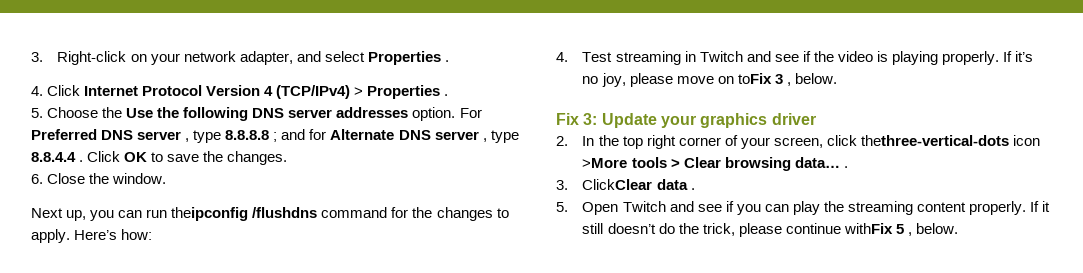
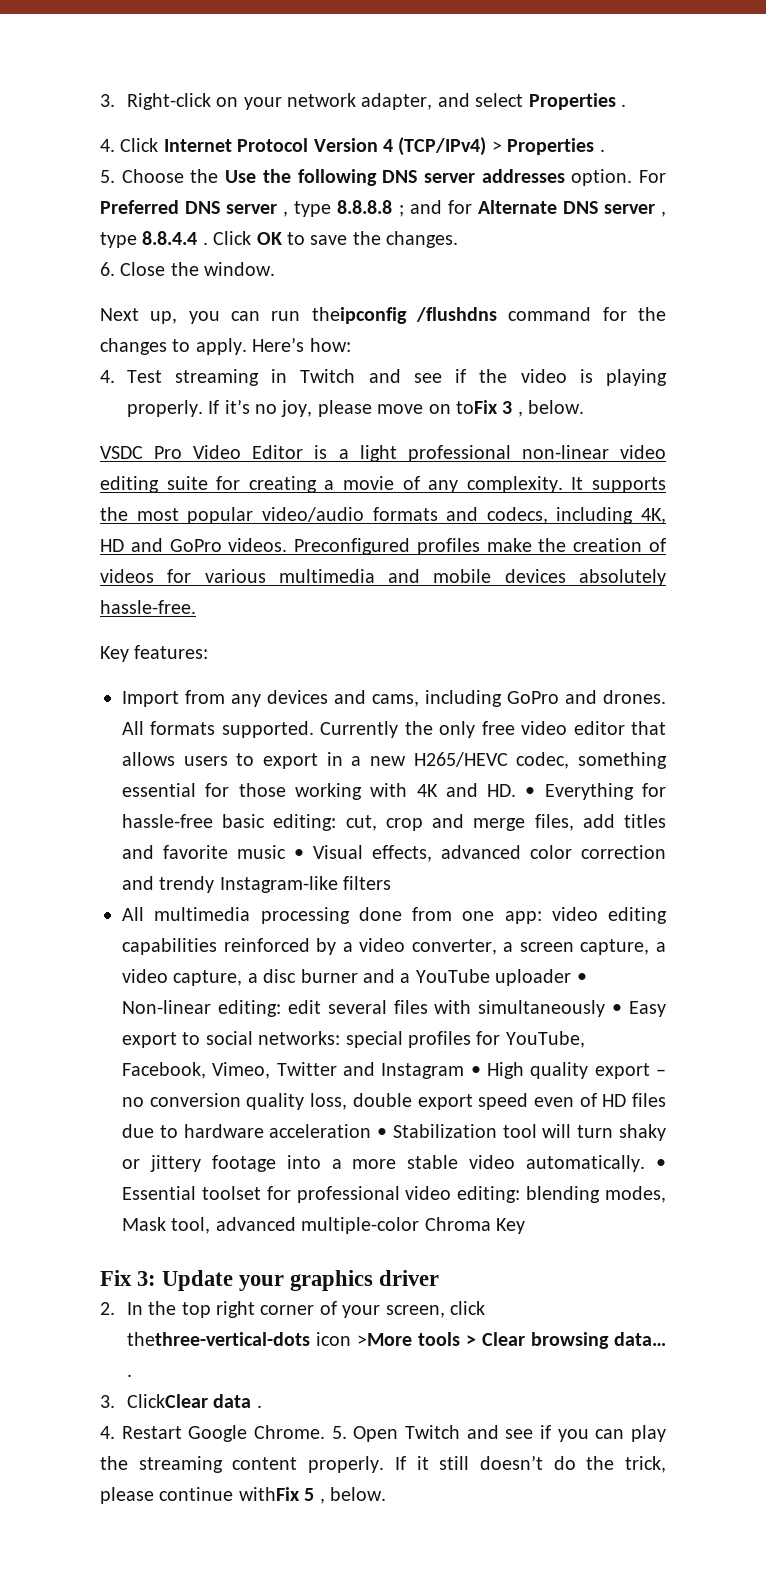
+ VSDC Pro Video Editor is a light professional non-linear video editing suite for creating a movie of any complexity. It supports the most popular video/audio formats and codecs, including 4K, HD and GoPro videos. Preconfigured profiles make the creation of videos for various multimedia and mobile devices absolutely hassle-free.
+ Key features:
+ Import from any devices and cams, including GoPro and drones. All formats supported. Сurrently the only free video editor that allows users to export in a new H265/HEVC codec, something essential for those working with 4K and HD. • Everything for hassle-free basic editing: cut, crop and merge files, add titles and favorite music • Visual effects, advanced color correction and trendy Instagram-like filters
+ All multimedia processing done from one app: video editing capabilities reinforced by a video converter, a screen capture, a video capture, a disc burner and a YouTube uploader • Non-linear editing: edit several files with simultaneously • Easy export to social networks: special profiles for YouTube, Facebook, Vimeo, Twitter and Instagram • High quality export – no conversion quality loss, double export speed even of HD files due to hardware acceleration • Stabilization tool will turn shaky or jittery footage into a more stable video automatically. • Essential toolset for professional video editing: blending modes, Mask tool, advanced multiple-color Chroma Key
+ 4. Restart Google Chrome.

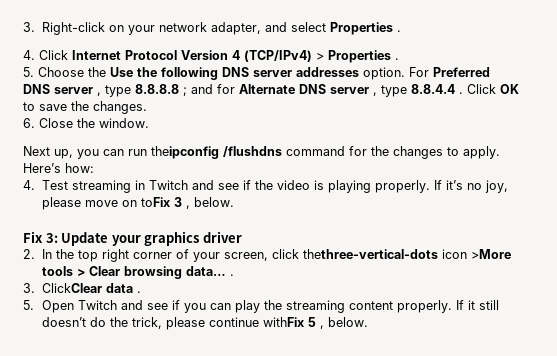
- VSDC Pro Video Editor is a light professional non-linear video editing suite for creating a movie of any complexity. It supports the most popular video/audio formats and codecs, including 4K, HD and GoPro videos. Preconfigured profiles make the creation of videos for various multimedia and mobile devices absolutely hassle-free.
- Key features:
- Import from any devices and cams, including GoPro and drones. All formats supported. Сurrently the only free video editor that allows users to export in a new H265/HEVC codec, something essential for those working with 4K and HD. • Everything for hassle-free basic editing: cut, crop and merge files, add titles and favorite music • Visual effects, advanced color correction and trendy Instagram-like filters
- All multimedia processing done from one app: video editing capabilities reinforced by a video converter, a screen capture, a video capture, a disc burner and a YouTube uploader • Non-linear editing: edit several files with simultaneously • Easy export to social networks: special profiles for YouTube, Facebook, Vimeo, Twitter and Instagram • High quality export – no conversion quality loss, double export speed even of HD files due to hardware acceleration • Stabilization tool will turn shaky or jittery footage into a more stable video automatically. • Essential toolset for professional video editing: blending modes, Mask tool, advanced multiple-color Chroma Key
- 4. Restart Google Chrome.

